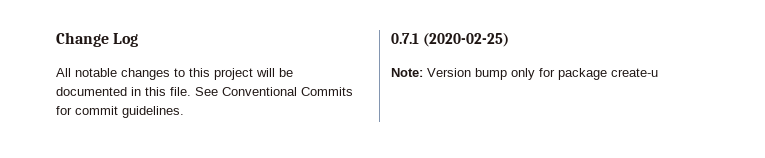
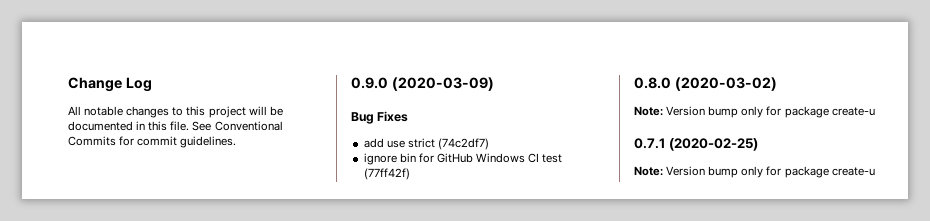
+ 0.9.0 (2020-03-09)
+ Bug Fixes
+ add use strict (74c2df7)
+ ignore bin for GitHub Windows CI test (77ff42f)
+ 0.8.0 (2020-03-02)
+ Note: Version bump only for package create-u

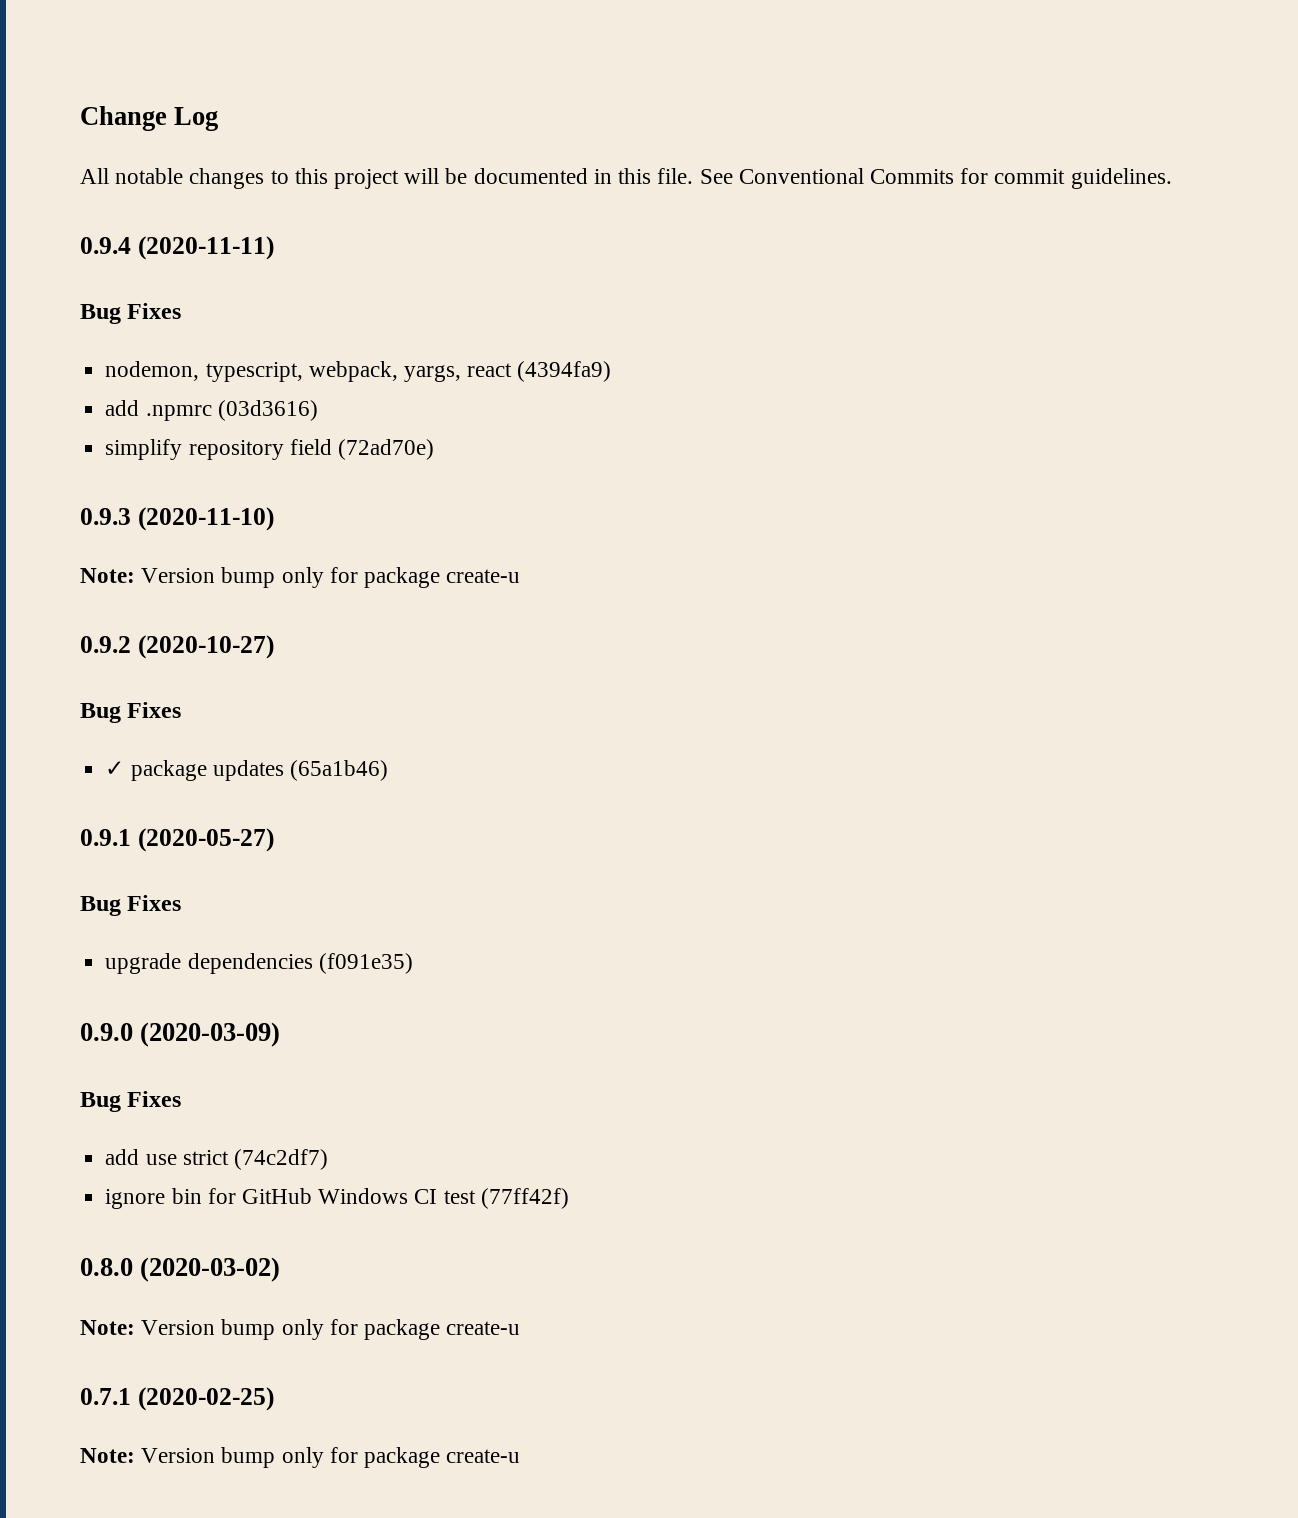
+ 0.9.4 (2020-11-11)
+ Bug Fixes
+ nodemon, typescript, webpack, yargs, react (4394fa9)
+ add .npmrc (03d3616)
+ simplify repository field (72ad70e)
+ 0.9.3 (2020-11-10)
+ Note: Version bump only for package create-u
+ 0.9.2 (2020-10-27)
+ Bug Fixes
+ ✓ package updates (65a1b46)
+ 0.9.1 (2020-05-27)
+ Bug Fixes
+ upgrade dependencies (f091e35)

